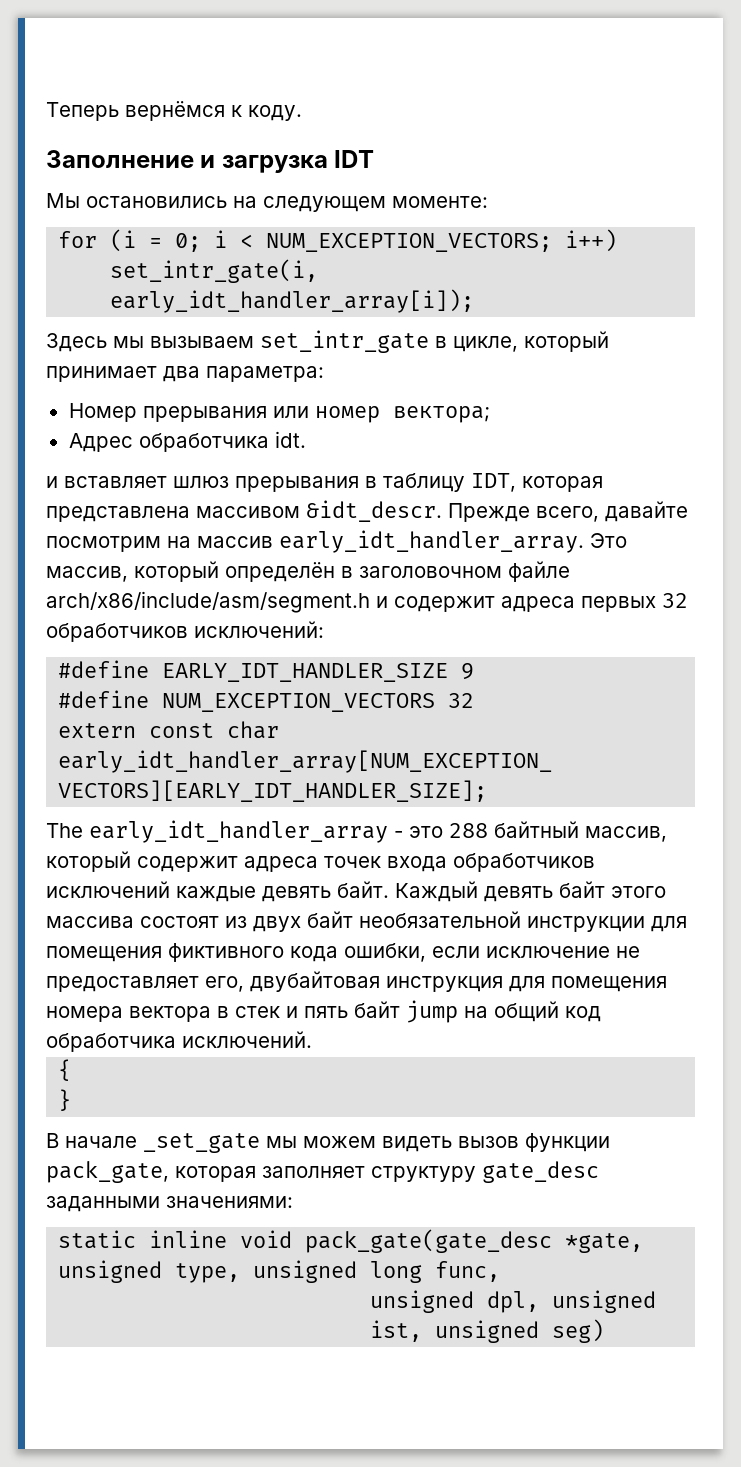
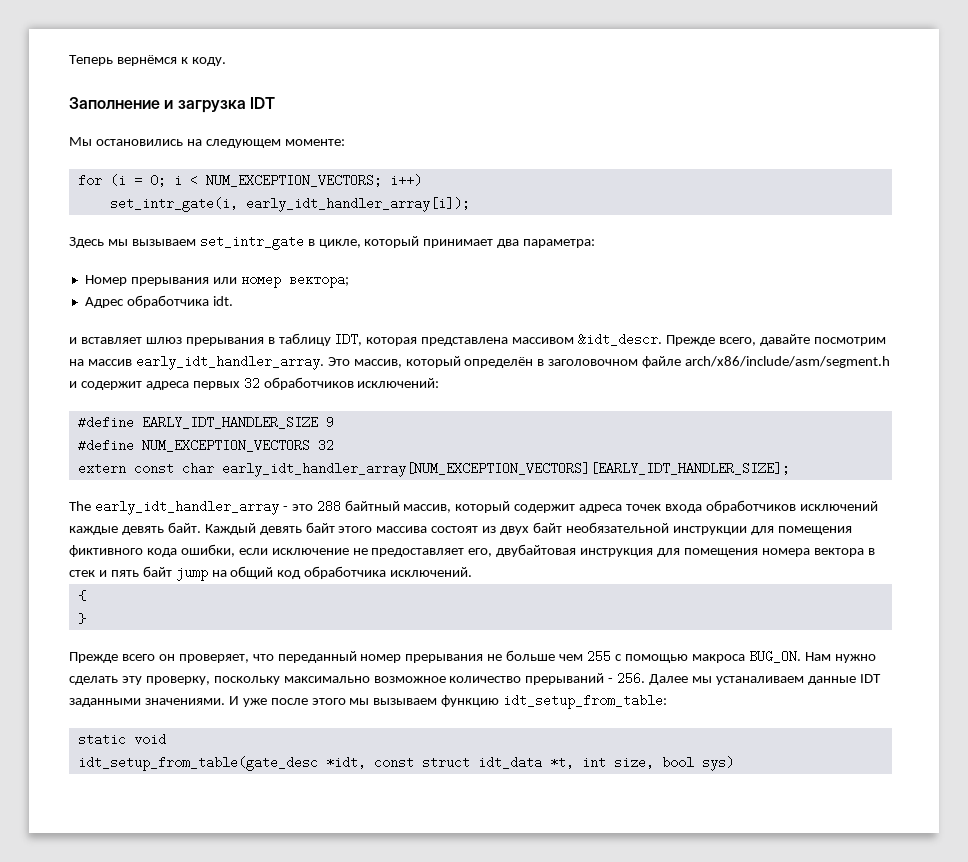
- В начале _set_gate мы можем видеть вызов функции pack_gate, которая заполняет структуру gate_desc заданными значениями:
+ Прежде всего он проверяет, что переданный номер прерывания не больше чем 255 с помощью макроса BUG_ON. Нам нужно сделать эту проверку, поскольку максимально возможное количество прерываний - 256. Далее мы устаналиваем данные IDT заданными значениями. И уже после этого мы вызываем функцию idt_setup_from_table:
- static inline void pack_gate(gate_desc *gate, unsigned type, unsigned long func,
- unsigned dpl, unsigned ist, unsigned seg)
+ static void
+ idt_setup_from_table(gate_desc *idt, const struct idt_data *t, int size, bool sys)

